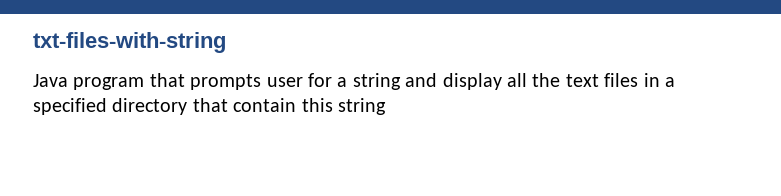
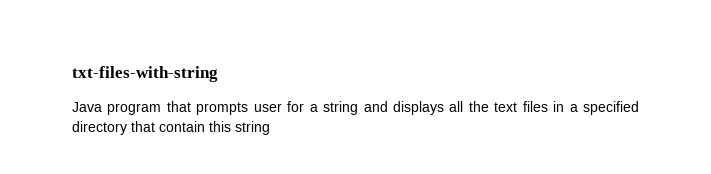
- Java program that prompts user for a string and display all the text files in a specified directory that contain this string
+ Java program that prompts user for a string and displays all the text files in a specified directory that contain this string

